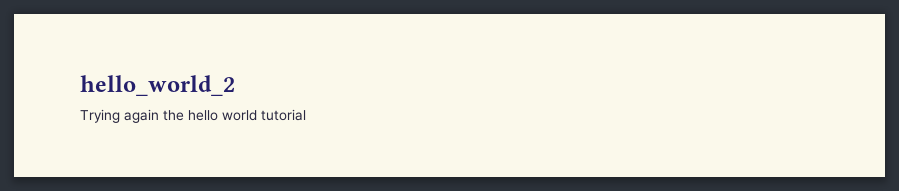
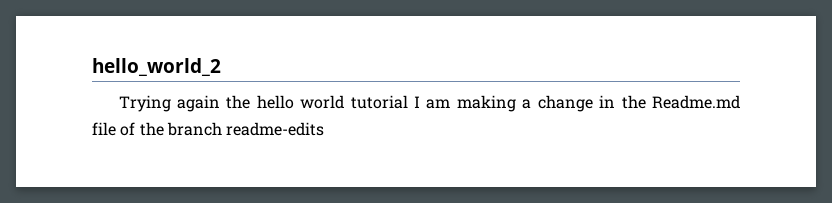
- Trying again the hello world tutorial
+ Trying again the hello world tutorial I am making a change in the Readme.md file of the branch readme-edits

